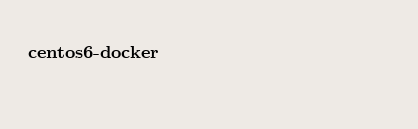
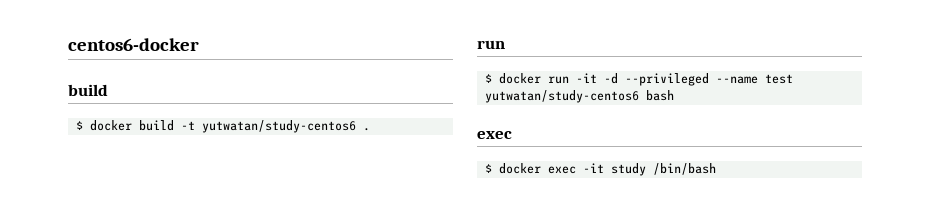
  centos6-docker
+ build
+ $ docker build -t yutwatan/study-centos6 .
+ run
+ $ docker run -it -d --privileged --name test yutwatan/study-centos6 bash
+ exec
+ $ docker exec -it study /bin/bash

